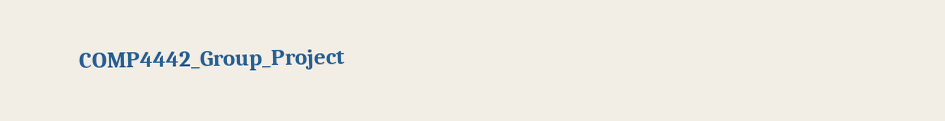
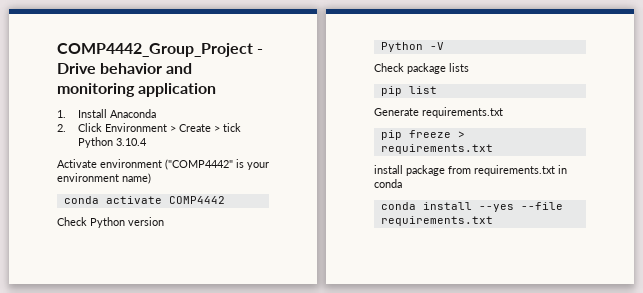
- COMP4442_Group_Project
+ COMP4442_Group_Project - Drive behavior and monitoring application
+ 1. Install Anaconda
+ 2. Click Environment > Create > tick Python 3.10.4
+ Activate environment ("COMP4442" is your environment name)
+ conda activate COMP4442
+ Check Python version
+ Python -V
+ Check package lists
+ pip list
+ Generate requirements.txt
+ pip freeze > requirements.txt
+ install package from requirements.txt in conda
+ conda install --yes --file requirements.txt

